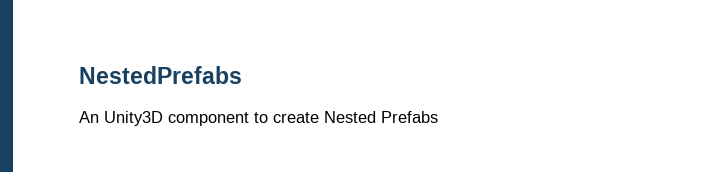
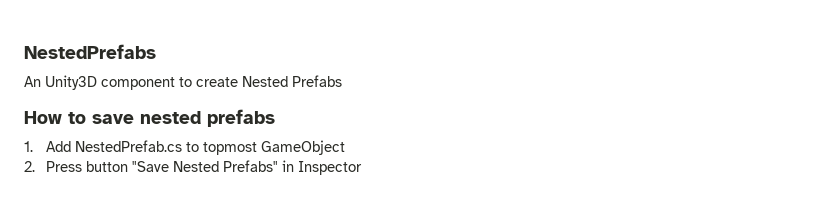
+ How to save nested prefabs
+ 1. Add NestedPrefab.cs to topmost GameObject
+ 2. Press button "Save Nested Prefabs" in Inspector

